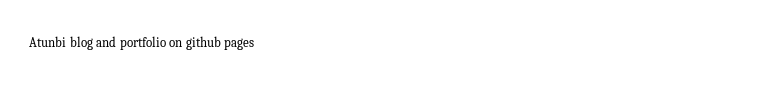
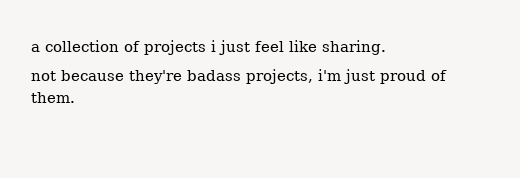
- Atunbi blog and portfolio on github pages
+ a collection of projects i just feel like sharing.
+ not because they're badass projects, i'm just proud of them.

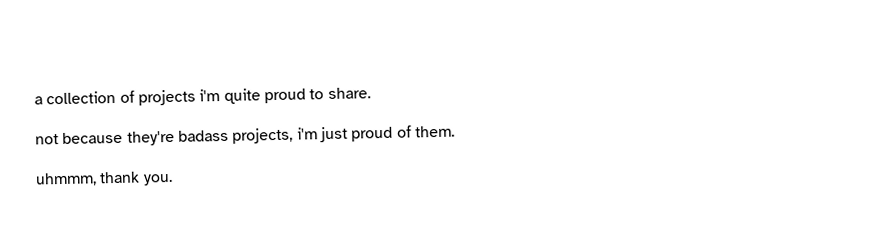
- a collection of projects i just feel like sharing.
+ a collection of projects i'm quite proud to share.
+ uhmmm, thank you.

